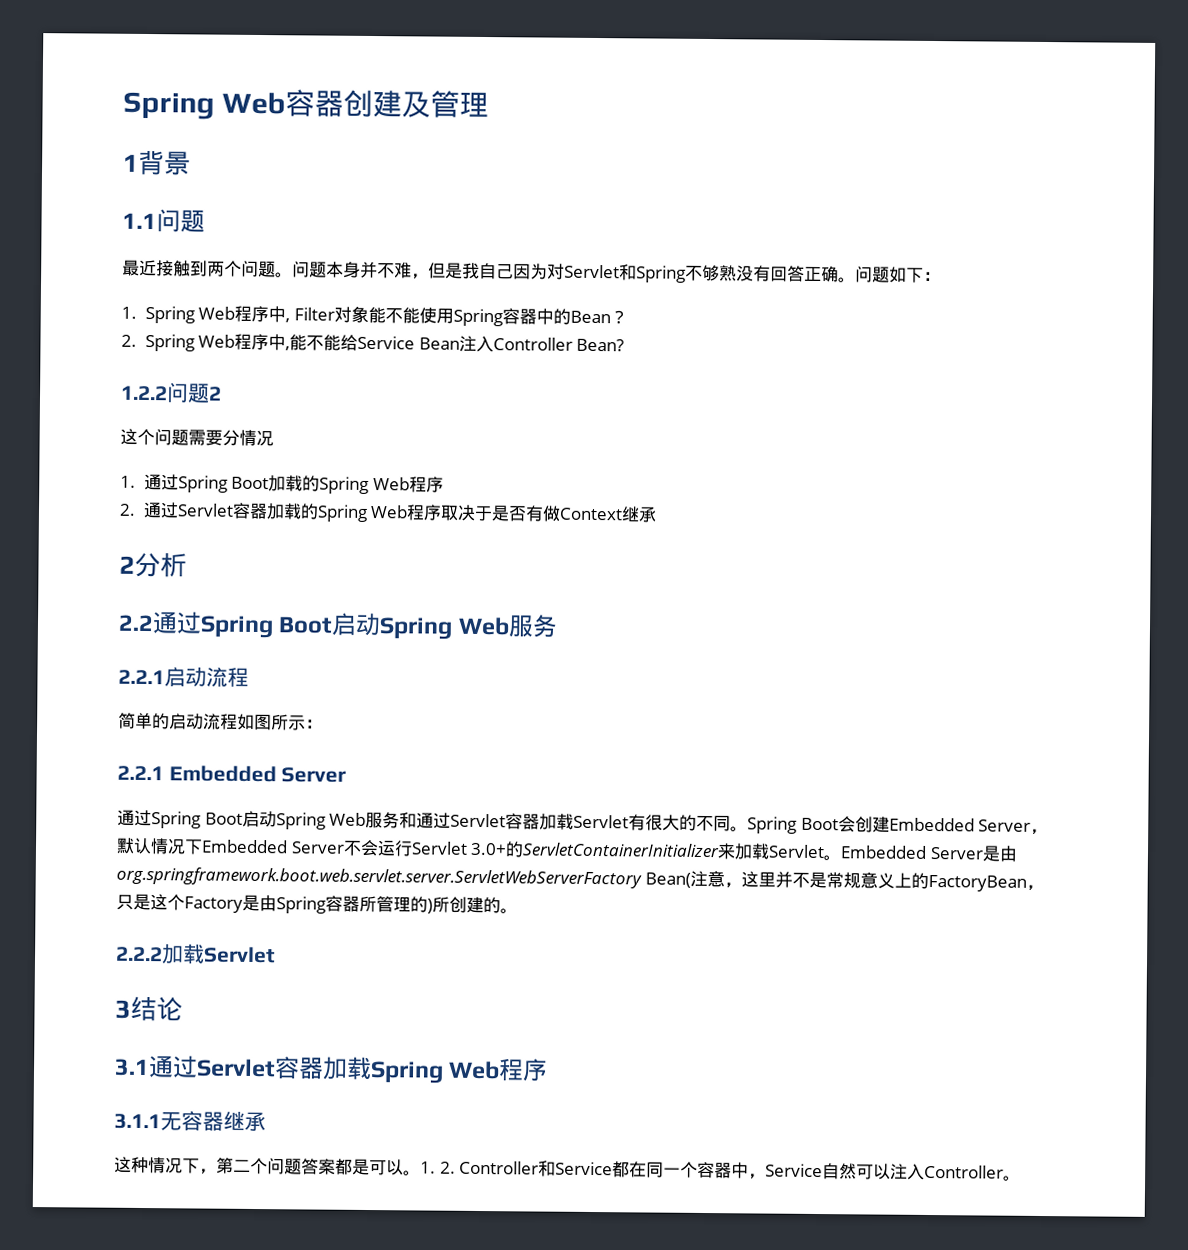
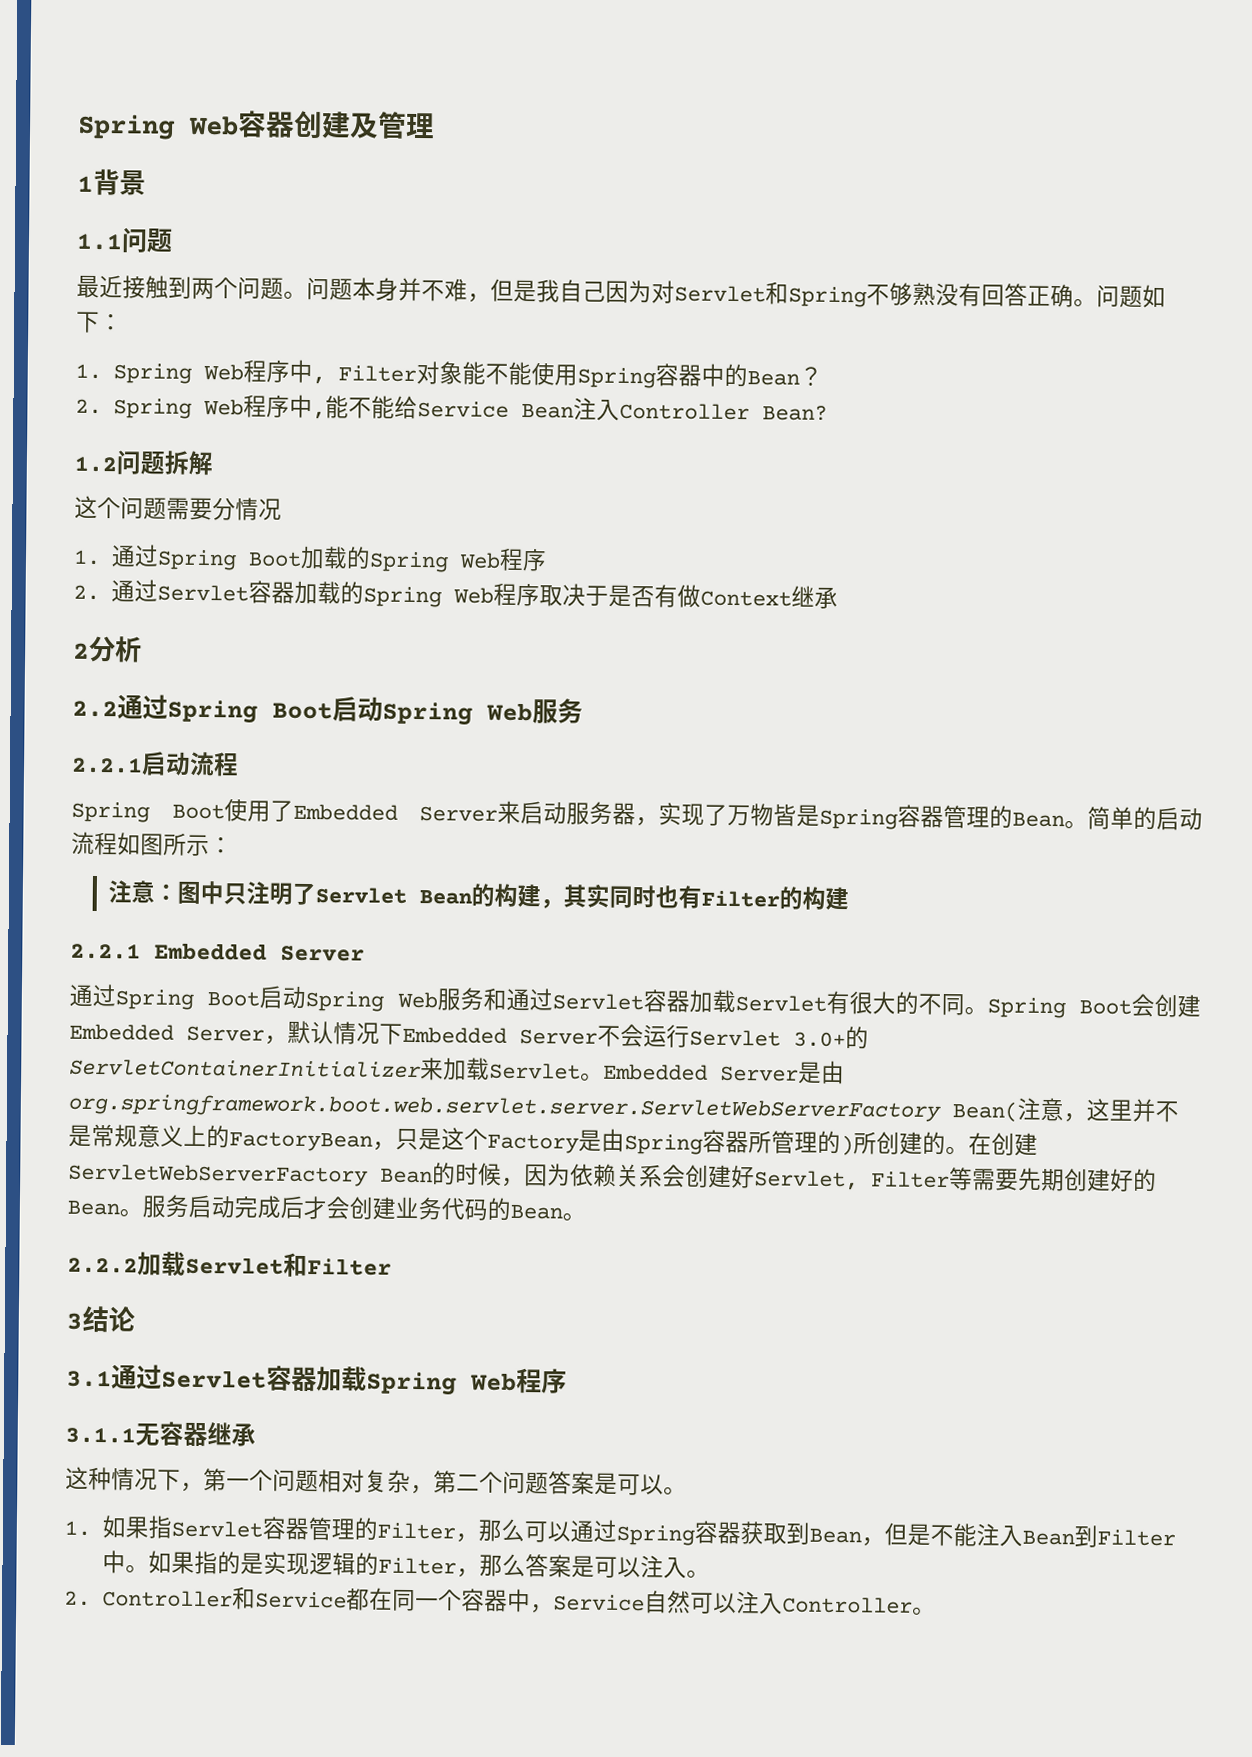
- 1.2.2问题2
+ 1.2问题拆解
+ Spring Boot使用了Embedded Server来启动服务器，实现了万物皆是Spring容器管理的Bean。
+ 注意：图中只注明了Servlet Bean的构建，其实同时也有Filter的构建
+ 在创建ServletWebServerFactory Bean的时候，因为依赖关系会创建好Servlet, Filter等需要先期创建好的Bean。服务启动完成后才会创建业务代码的Bean。
- 2.2.2加载Servlet
+ 2.2.2加载Servlet和Filter
- 这种情况下，第二个问题答案都是可以。1. 2. Controller和Service都在同一个容器中，Service自然可以注入Controller。
+ 这种情况下，第一个问题相对复杂，第二个问题答案是可以。
+ 1.如果指Servlet容器管理的Filter，那么可以通过Spring容器获取到Bean，但是不能注入Bean到Filter中。如果指的是实现逻辑的Filter，那么答案是可以注入。
+ 2. Controller和Service都在同一个容器中，Service自然可以注入Controller。

